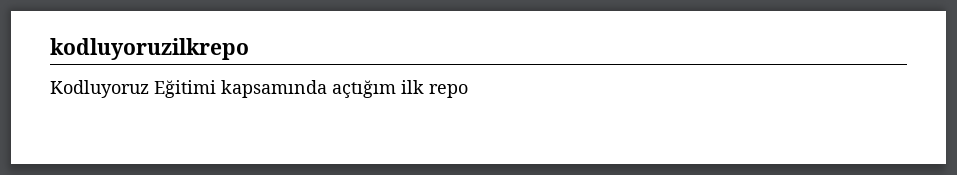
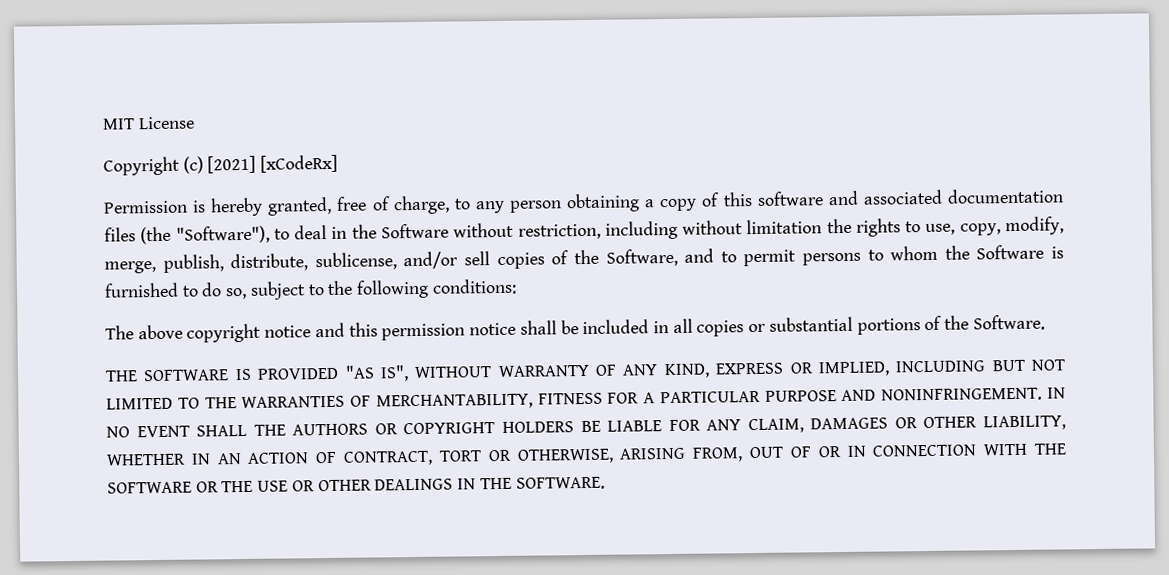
- kodluyoruzilkrepo
- Kodluyoruz Eğitimi kapsamında açtığım ilk repo
+ MIT License
+ Copyright (c) [2021] [xCodeRx]
+ Permission is hereby granted, free of charge, to any person obtaining a copy of this software and associated documentation files (the "Software"), to deal in the Software without restriction, including without limitation the rights to use, copy, modify, merge, publish, distribute, sublicense, and/or sell copies of the Software, and to permit persons to whom the Software is furnished to do so, subject to the following conditions:
+ The above copyright notice and this permission notice shall be included in all copies or substantial portions of the Software.
+ THE SOFTWARE IS PROVIDED "AS IS", WITHOUT WARRANTY OF ANY KIND, EXPRESS OR IMPLIED, INCLUDING BUT NOT LIMITED TO THE WARRANTIES OF MERCHANTABILITY, FITNESS FOR A PARTICULAR PURPOSE AND NONINFRINGEMENT. IN NO EVENT SHALL THE AUTHORS OR COPYRIGHT HOLDERS BE LIABLE FOR ANY CLAIM, DAMAGES OR OTHER LIABILITY, WHETHER IN AN ACTION OF CONTRACT, TORT OR OTHERWISE, ARISING FROM, OUT OF OR IN CONNECTION WITH THE SOFTWARE OR THE USE OR OTHER DEALINGS IN THE SOFTWARE.

